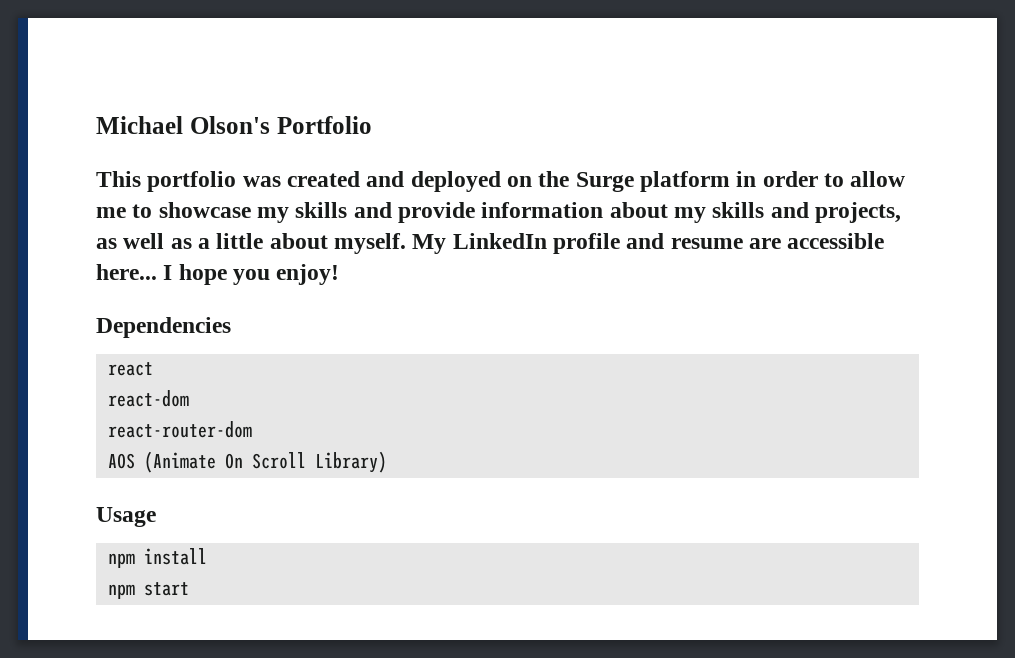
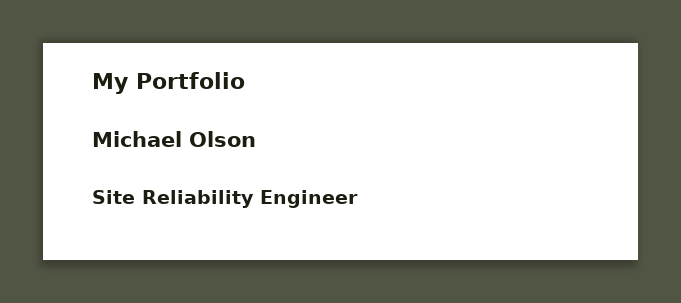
- Michael Olson's Portfolio
+ My Portfolio
- This portfolio was created and deployed on the Surge platform in order to allow me to showcase my skills and provide information about my skills and projects, as well as a little about myself. My LinkedIn profile and resume are accessible here... I hope you enjoy!
- Dependencies
- react
- react-dom
- react-router-dom
- AOS (Animate On Scroll Library)
- Usage
- npm install
- npm start
+ Michael Olson
+ Site Reliability Engineer

